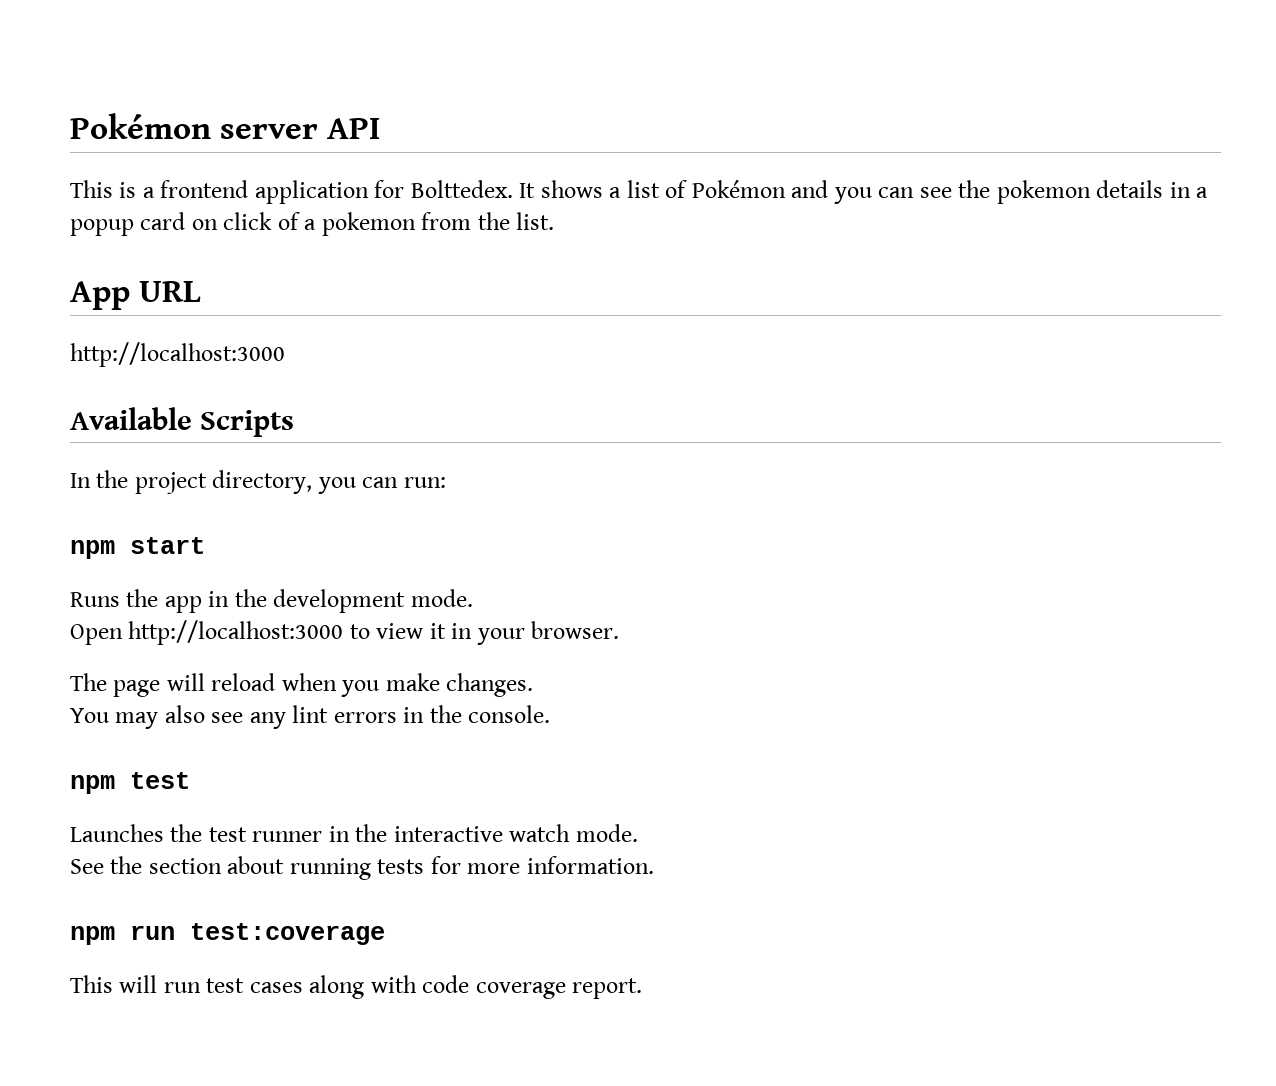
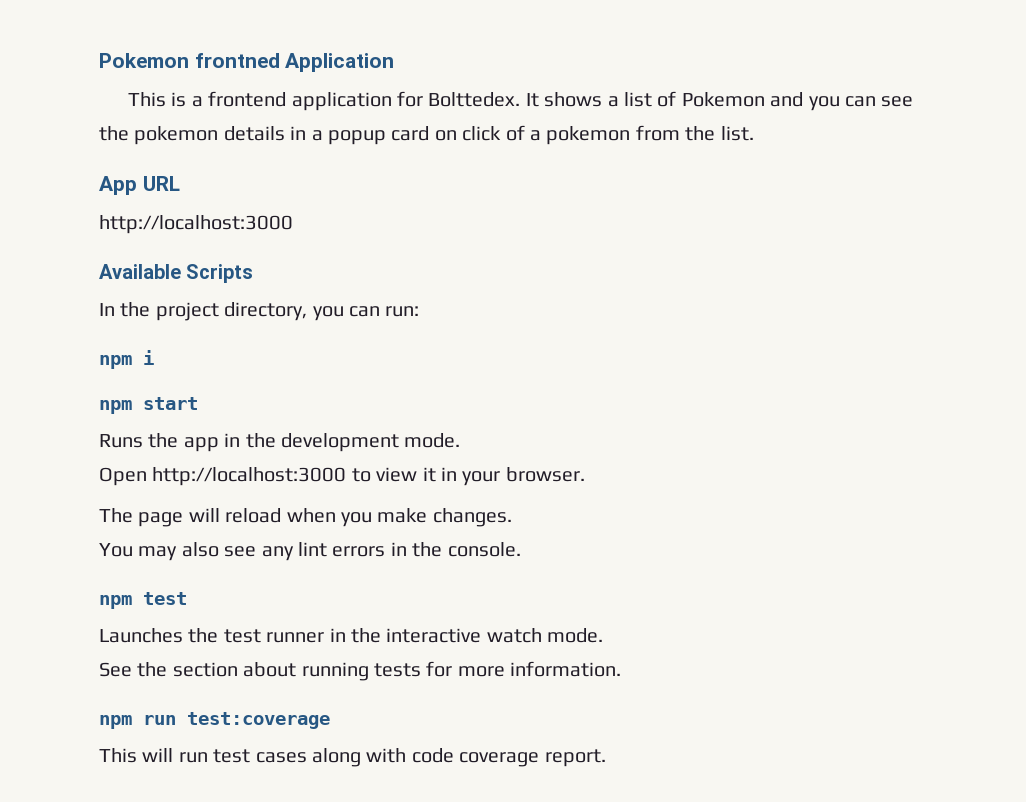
- Pokémon server API
+ Pokemon frontned Application
- It shows a list of Pokémon and you can see the pokemon details in a popup card on click of a pokemon from the list.
+ It shows a list of Pokemon and you can see the pokemon details in a popup card on click of a pokemon from the list.
+ npm i

